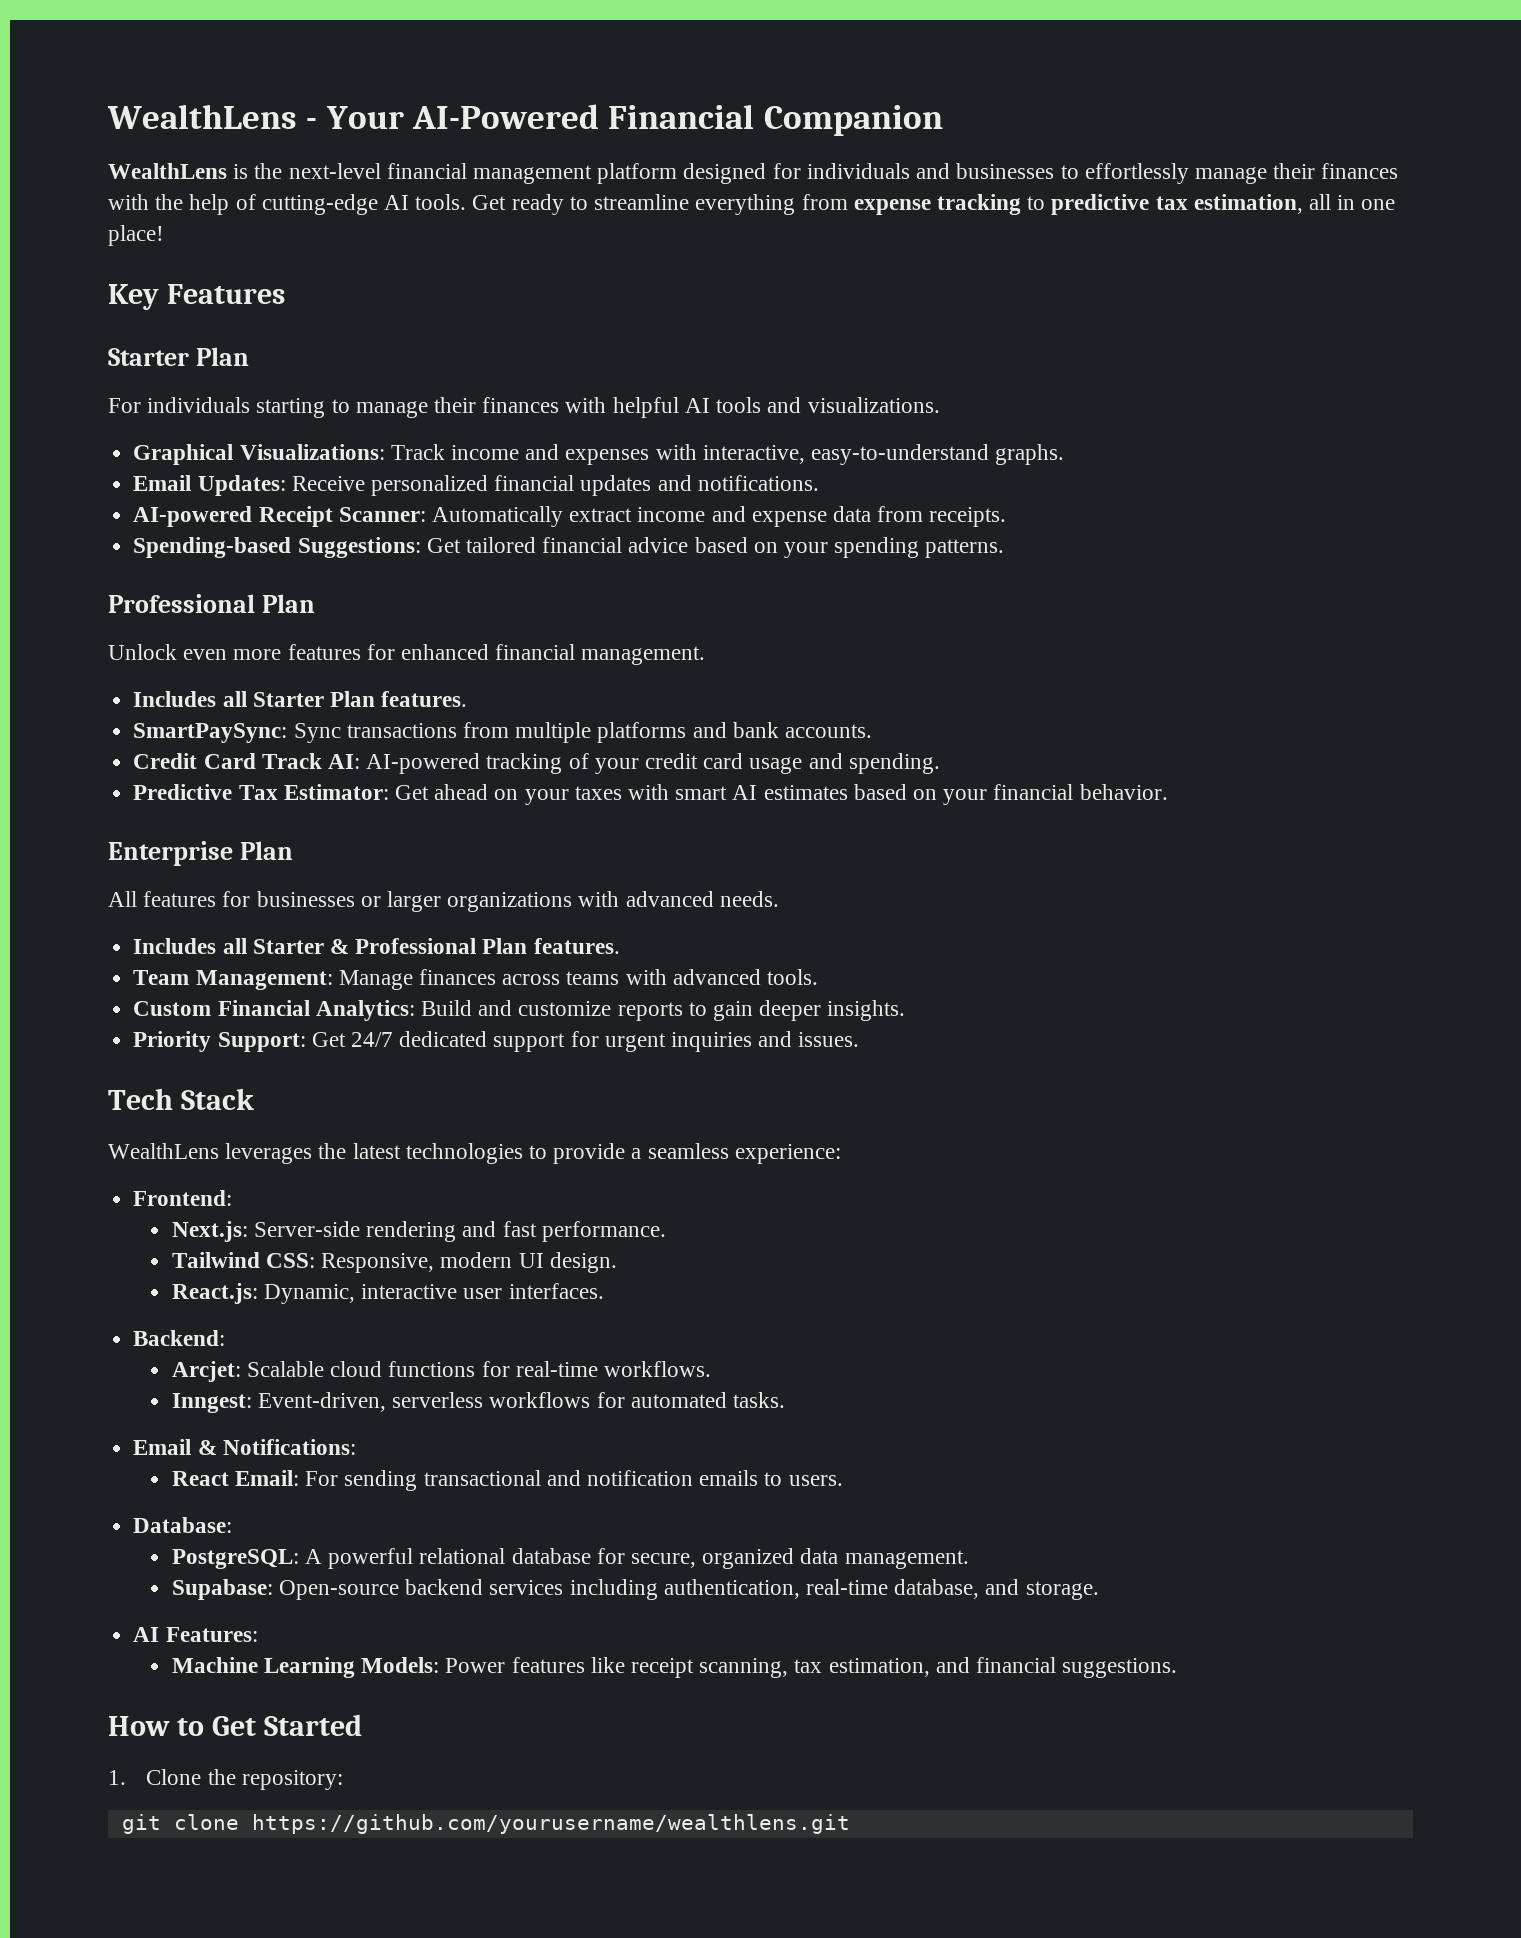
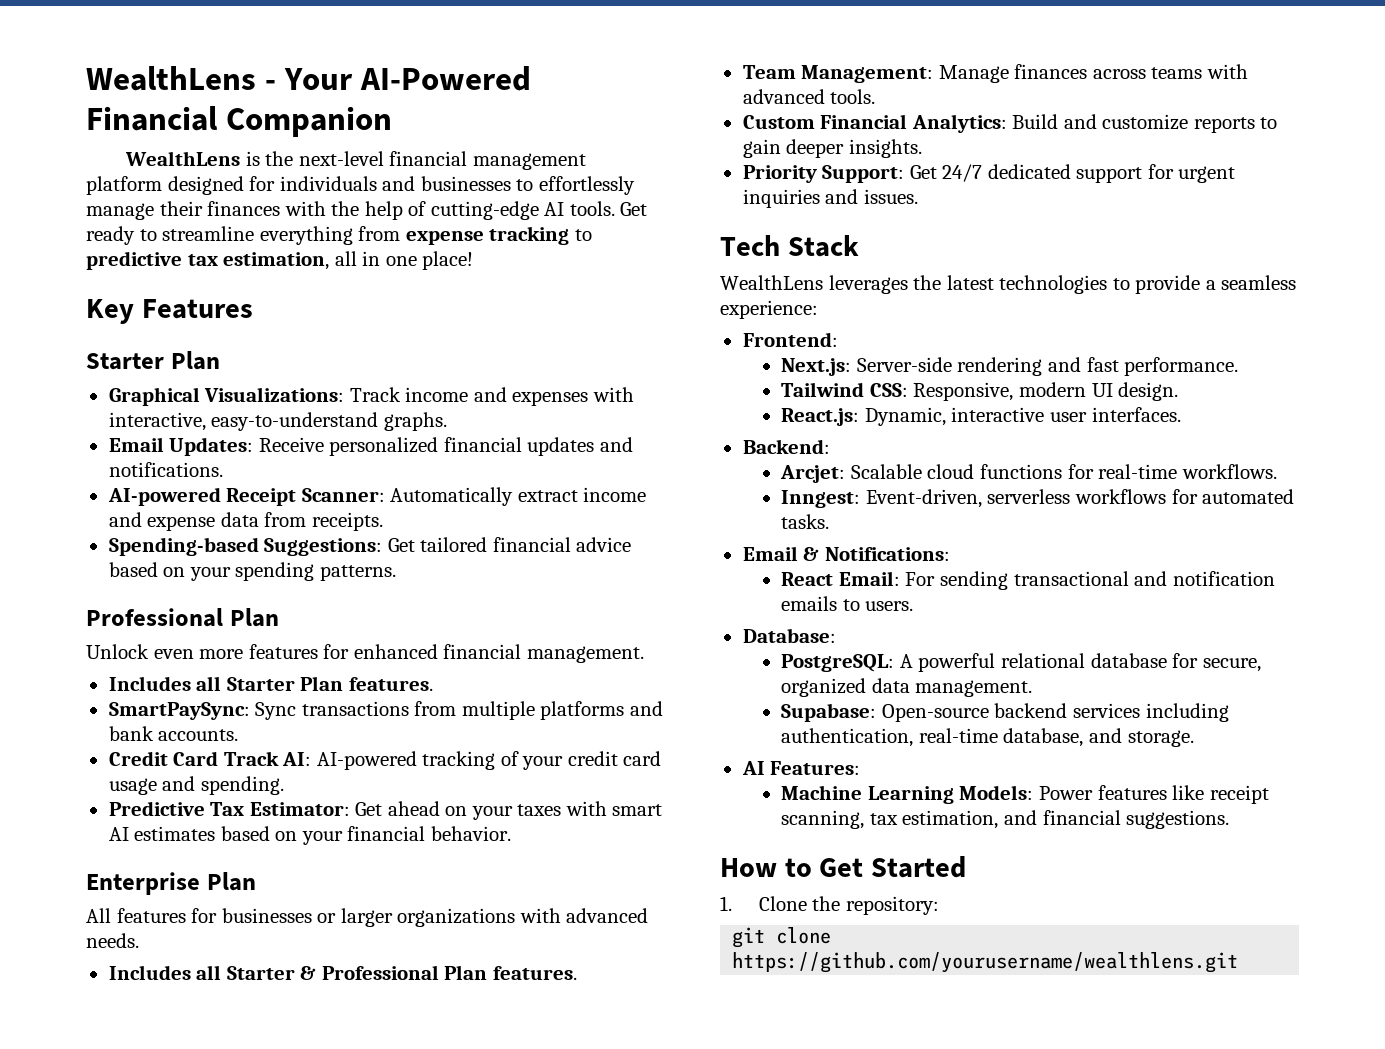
- For individuals starting to manage their finances with helpful AI tools and visualizations.

